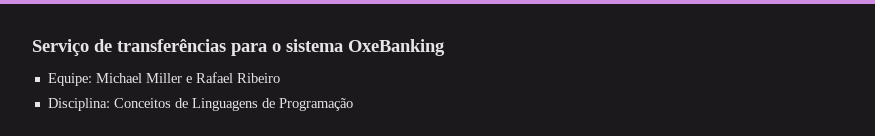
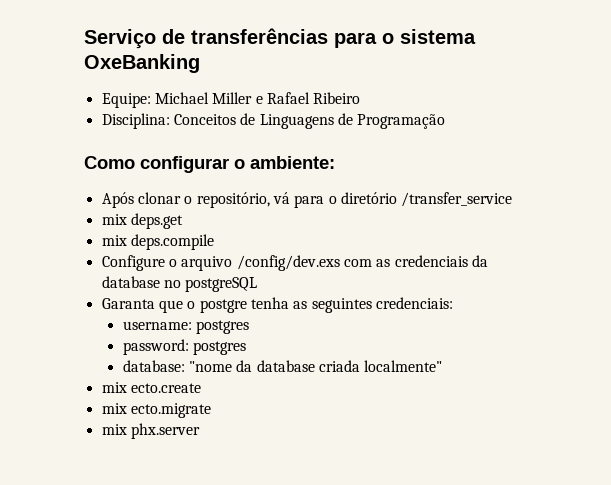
+ Como configurar o ambiente:
+ Após clonar o repositório, vá para o diretório /transfer_service
+ mix deps.get
+ mix deps.compile
+ Configure o arquivo /config/dev.exs com as credenciais da database no postgreSQL
+ Garanta que o postgre tenha as seguintes credenciais:
+ username: postgres
+ password: postgres
+ database: "nome da database criada localmente"
+ mix ecto.create
+ mix ecto.migrate
+ mix phx.server

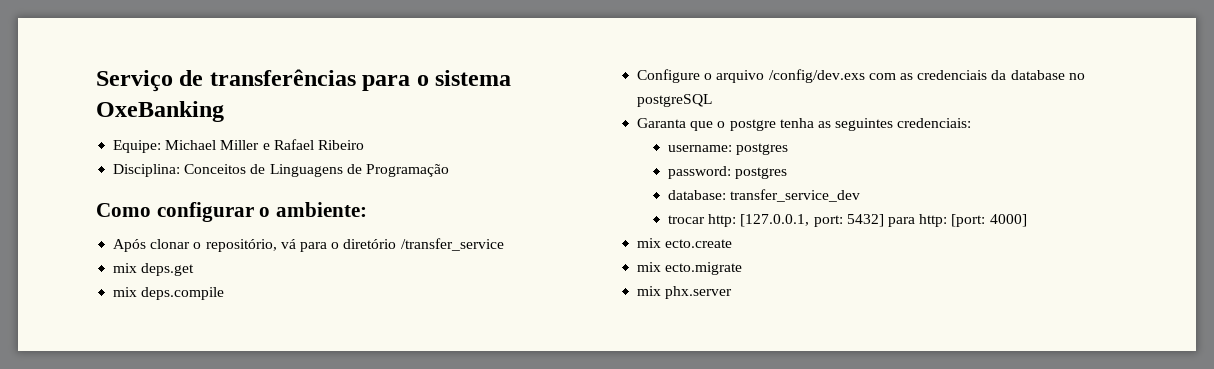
- database: "nome da database criada localmente"
+ database: transfer_service_dev
+ trocar http: [127.0.0.1, port: 5432] para http: [port: 4000]

